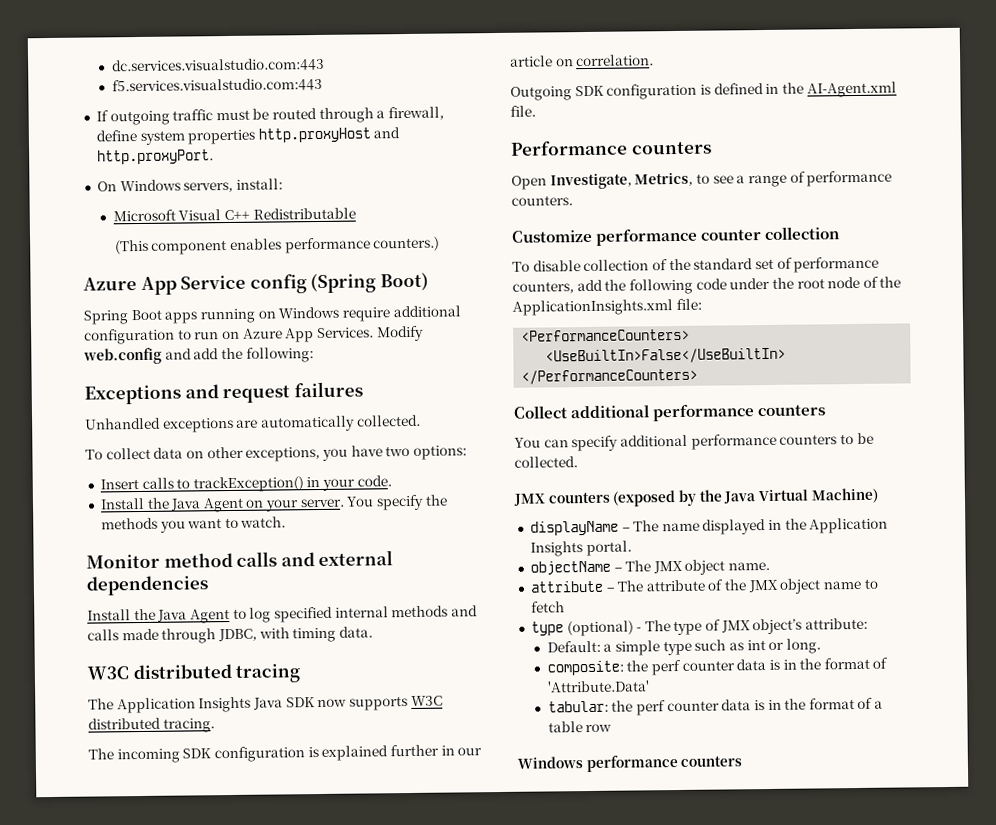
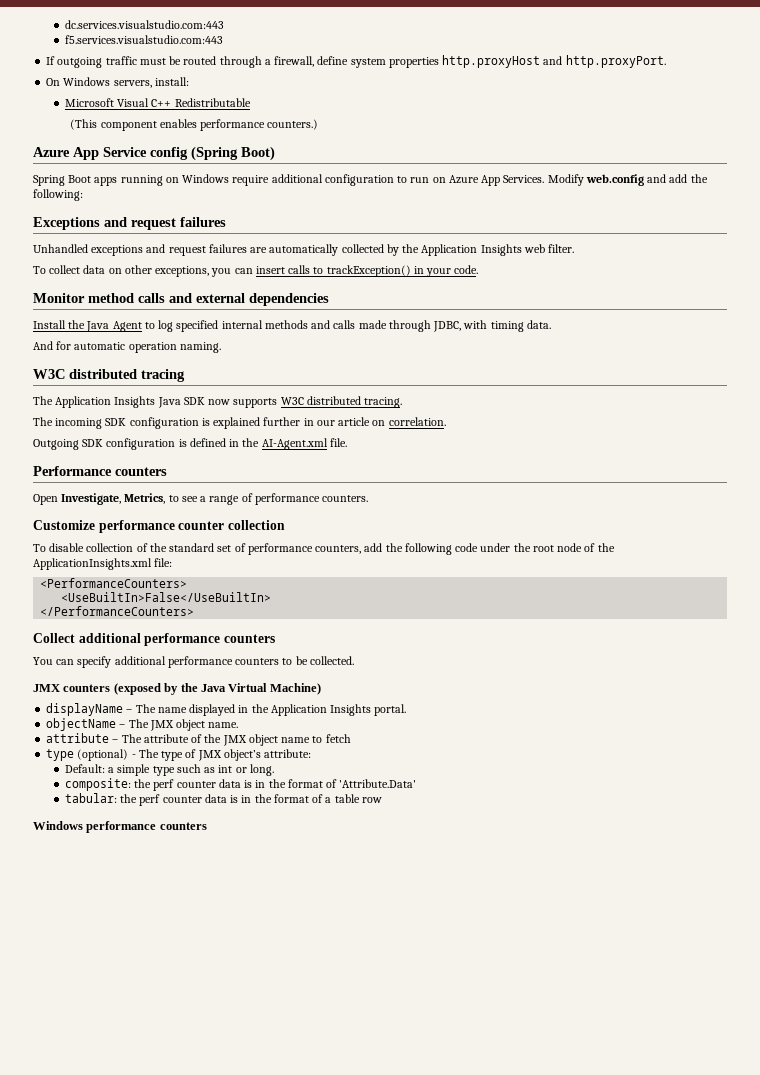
- Unhandled exceptions are automatically collected.
+ Unhandled exceptions and request failures are automatically collected by the Application Insights web filter.
- To collect data on other exceptions, you have two options:
- Insert calls to trackException() in your code.
+ To collect data on other exceptions, you can insert calls to trackException() in your code.
- Install the Java Agent on your server. You specify the methods you want to watch.
+ And for automatic operation naming.

